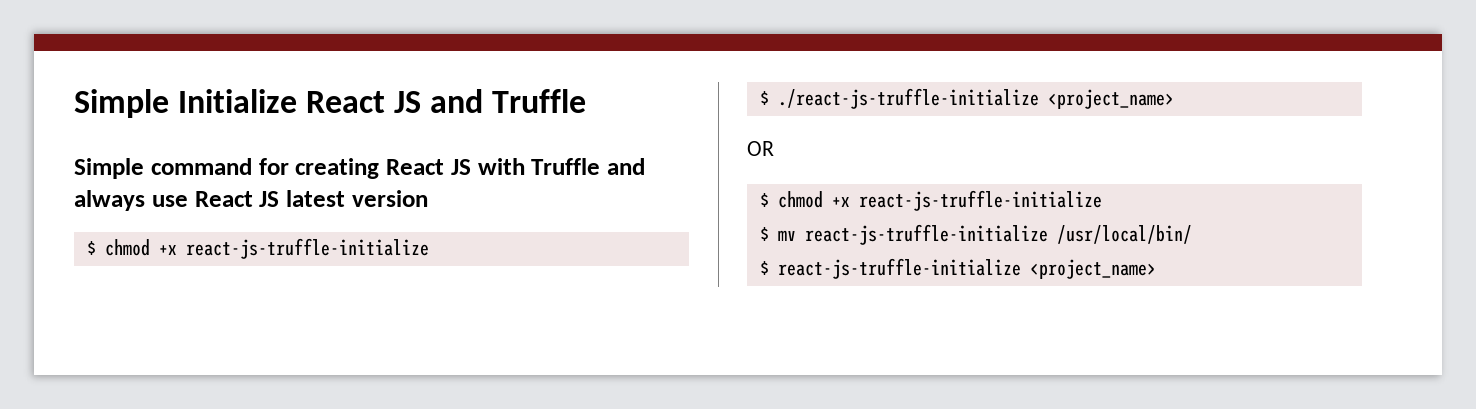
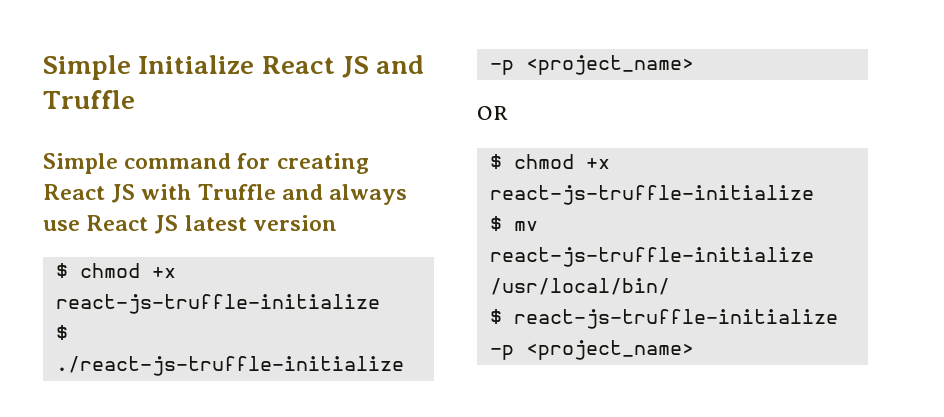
- $ ./react-js-truffle-initialize <project_name>
+ $ ./react-js-truffle-initialize -p <project_name>
- $ react-js-truffle-initialize <project_name>
+ $ react-js-truffle-initialize -p <project_name>

